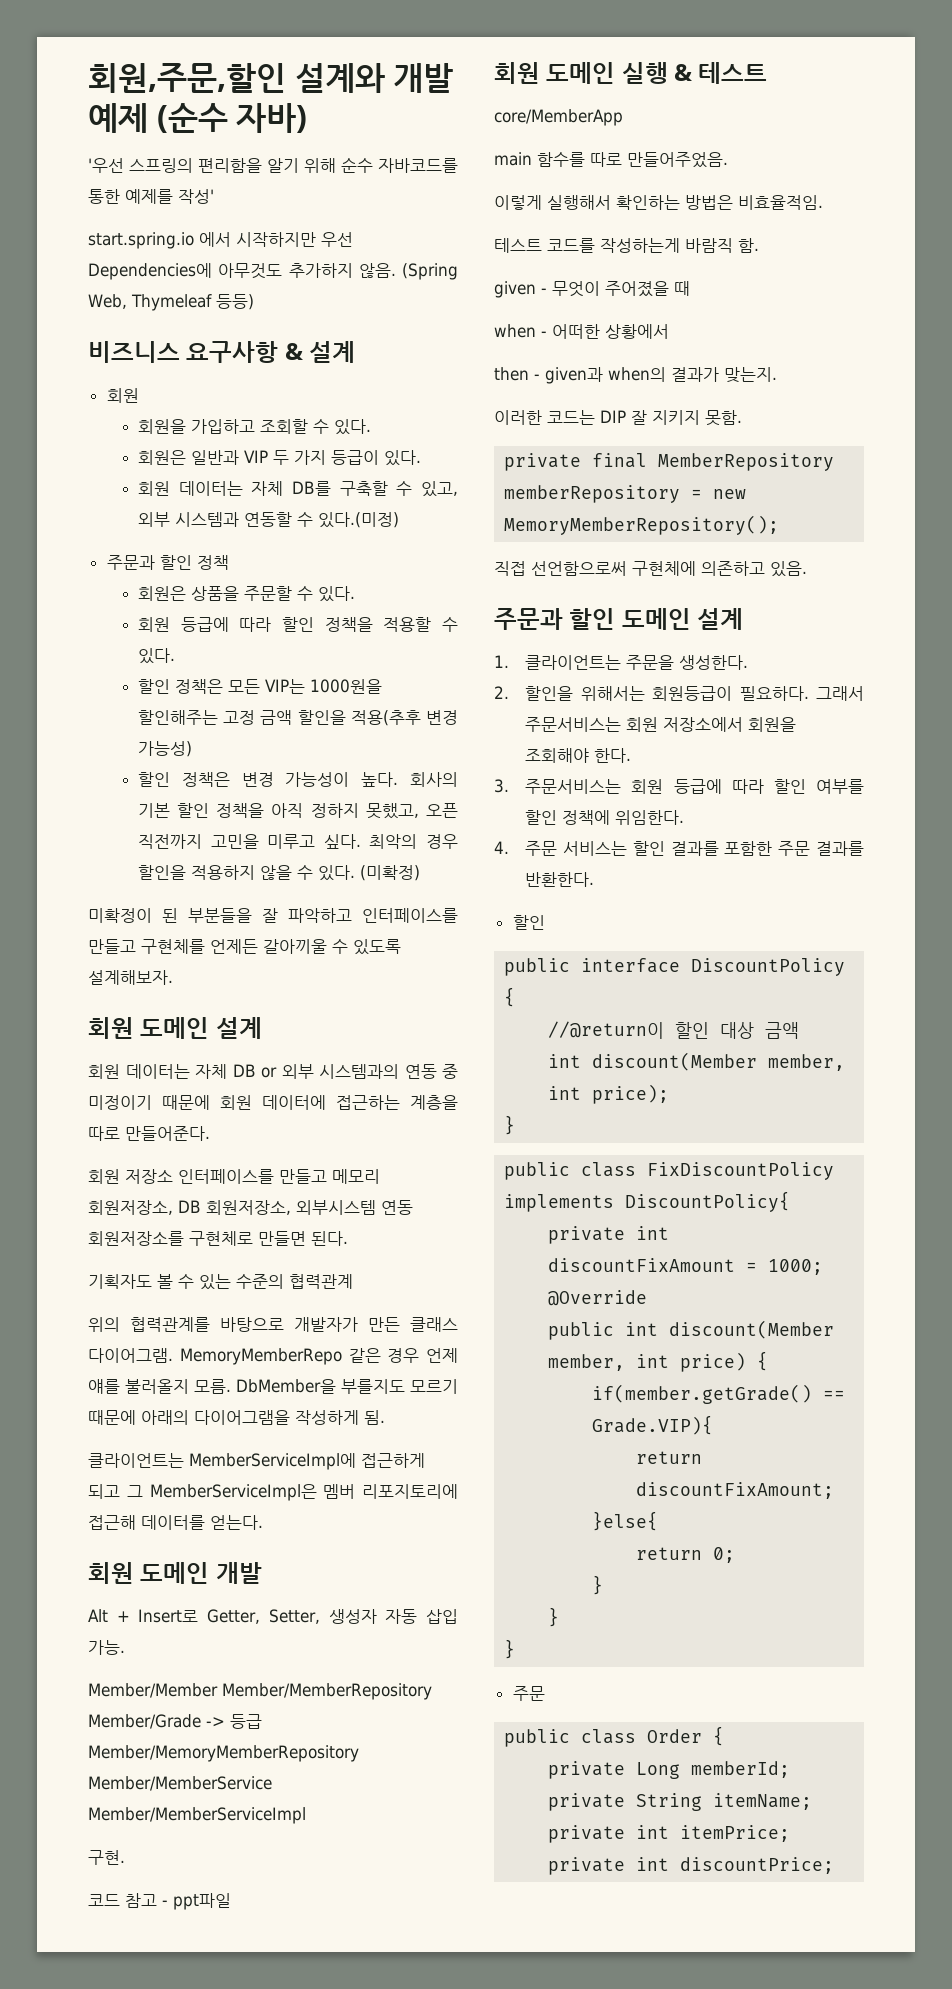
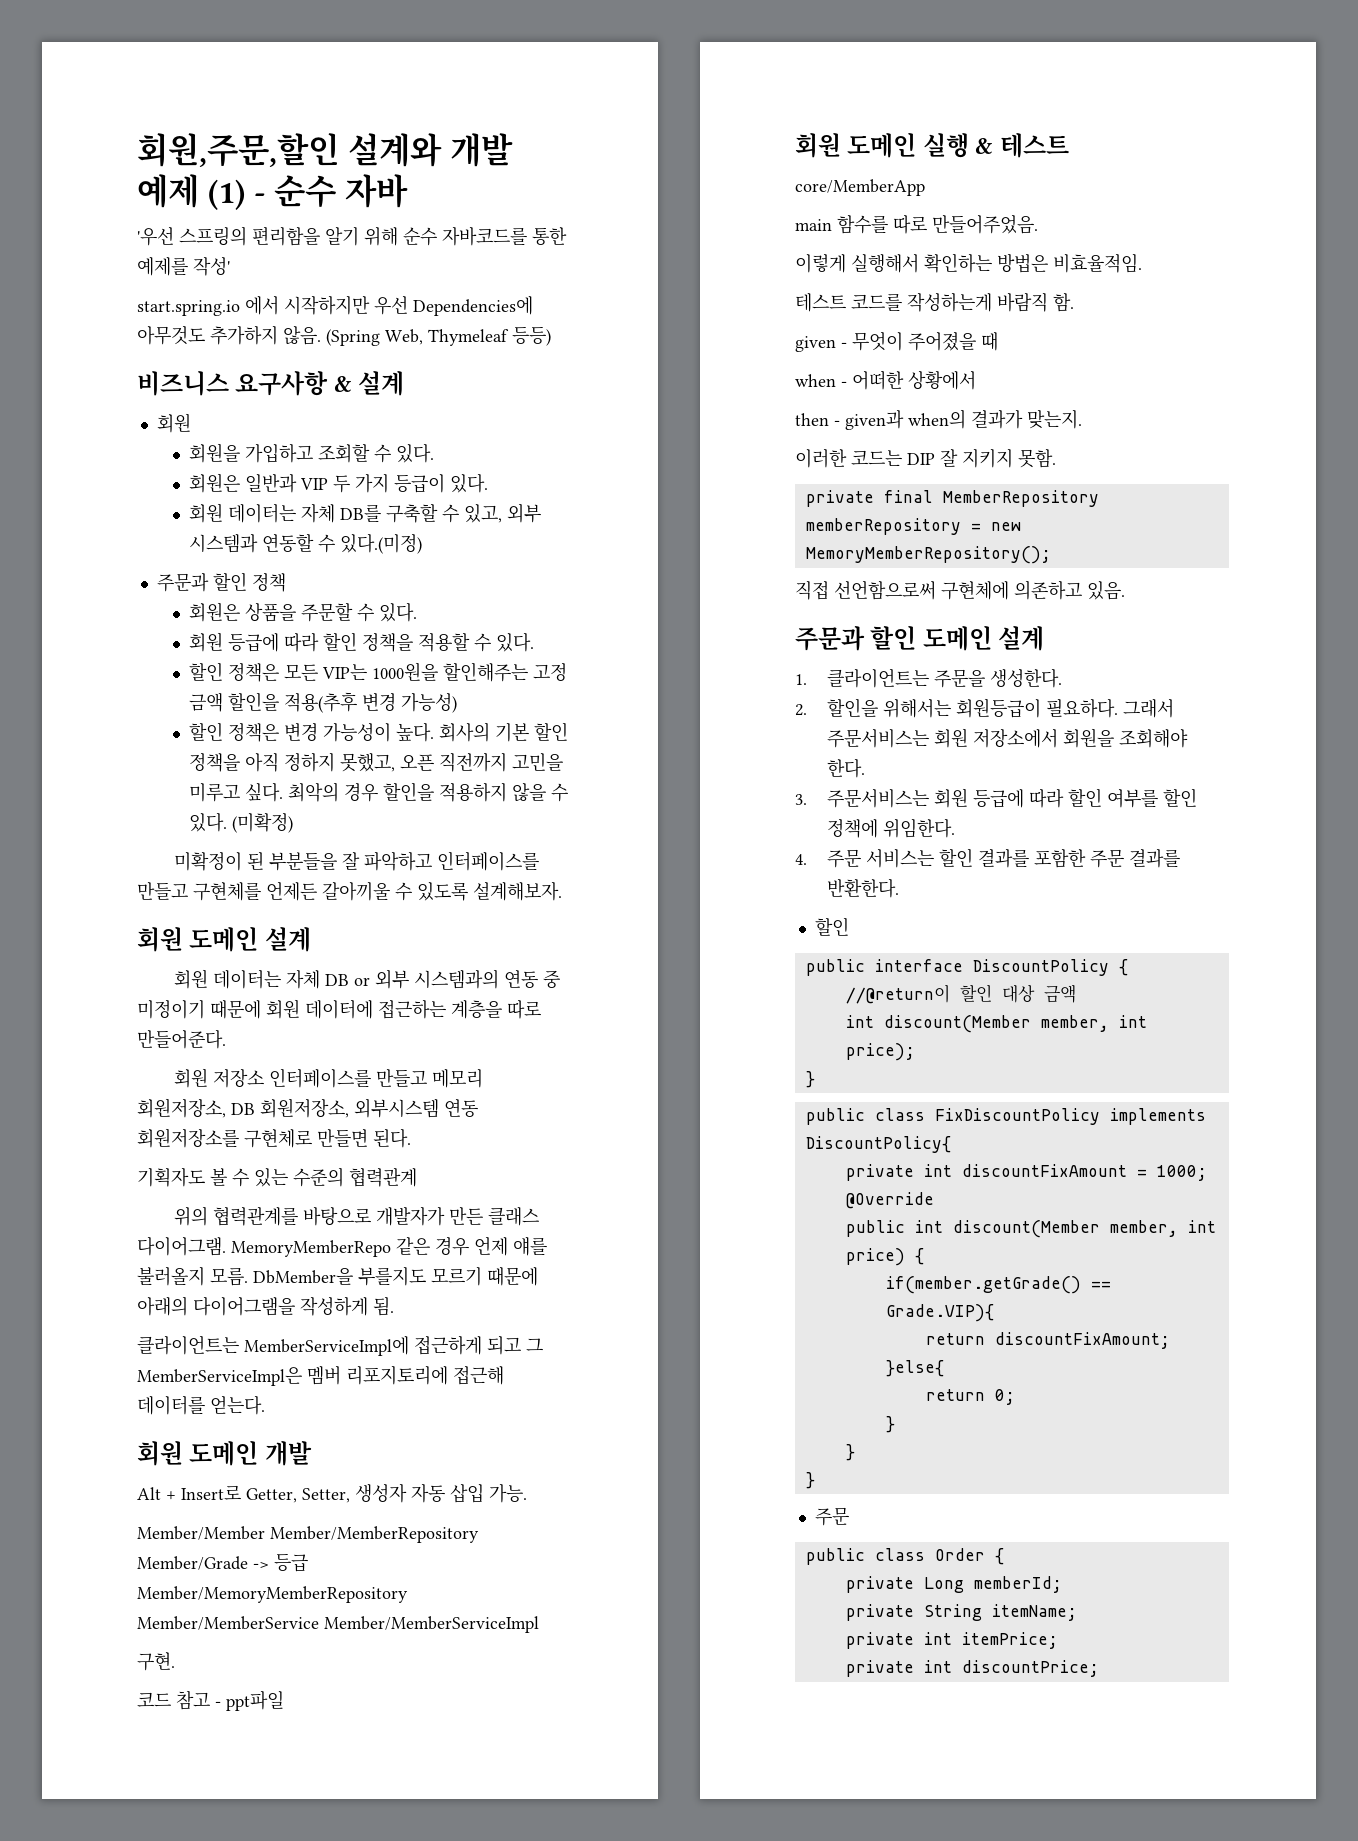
- 회원,주문,할인 설계와 개발 예제 (순수 자바)
+ 회원,주문,할인 설계와 개발 예제 (1) - 순수 자바

